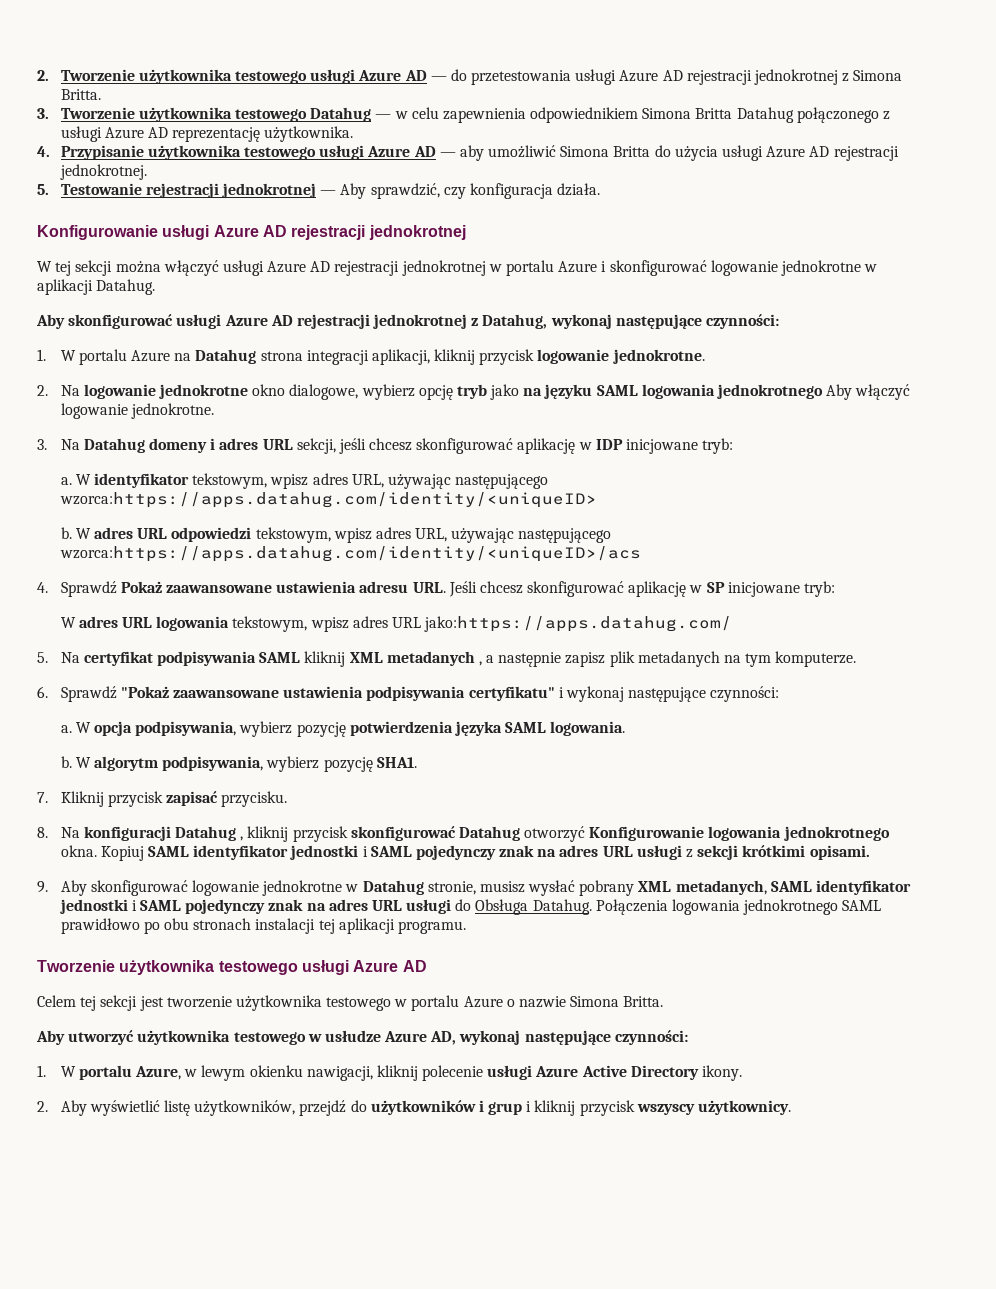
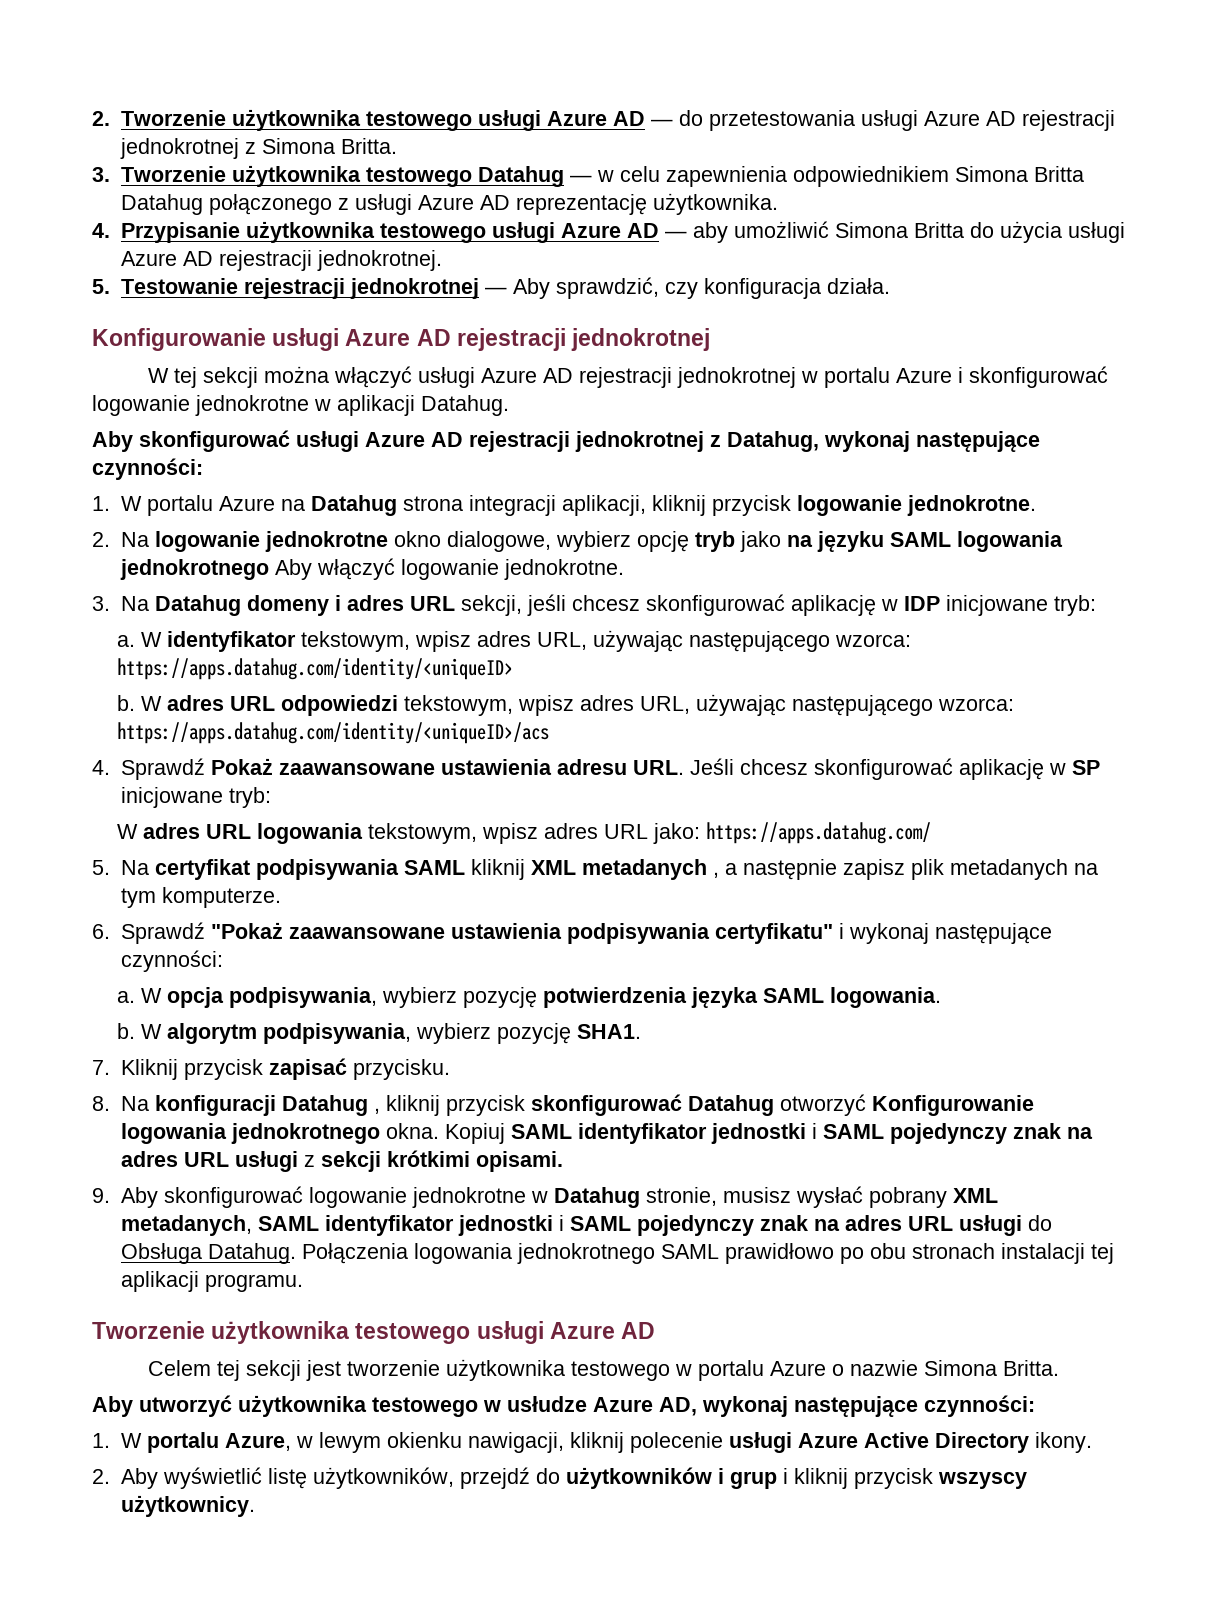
- W identyfikator tekstowym, wpisz adres URL, używając następującego wzorca:https://apps.datahug.com/identity/<uniqueID>
+ W identyfikator tekstowym, wpisz adres URL, używając następującego wzorca: https://apps.datahug.com/identity/<uniqueID>
- W adres URL odpowiedzi tekstowym, wpisz adres URL, używając następującego wzorca:https://apps.datahug.com/identity/<uniqueID>/acs
+ W adres URL odpowiedzi tekstowym, wpisz adres URL, używając następującego wzorca: https://apps.datahug.com/identity/<uniqueID>/acs
- W adres URL logowania tekstowym, wpisz adres URL jako:https://apps.datahug.com/
+ W adres URL logowania tekstowym, wpisz adres URL jako: https://apps.datahug.com/

